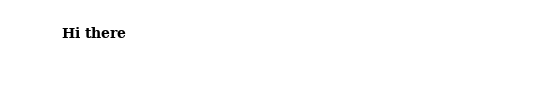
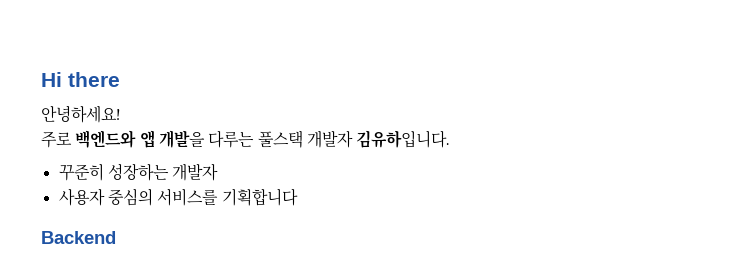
+ 안녕하세요!
+ 주로 백엔드와 앱 개발을 다루는 풀스택 개발자 김유하입니다.
+ 꾸준히 성장하는 개발자
+ 사용자 중심의 서비스를 기획합니다
+ Backend

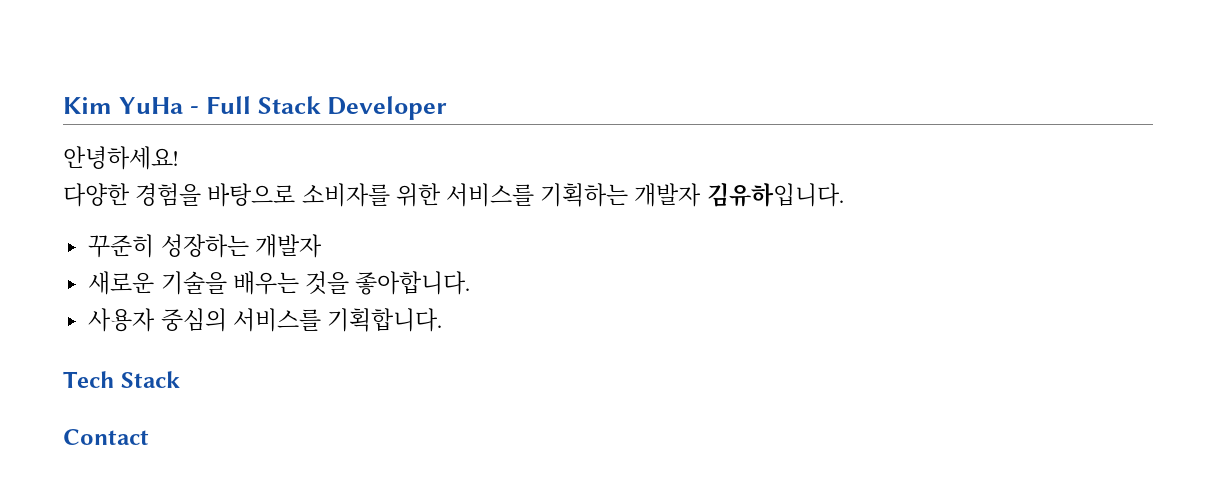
- Hi there
+ Kim YuHa - Full Stack Developer
  안녕하세요!
- 주로 백엔드와 앱 개발을 다루는 풀스택 개발자 김유하입니다.
+ 다양한 경험을 바탕으로 소비자를 위한 서비스를 기획하는 개발자 김유하입니다.
+ 새로운 기술을 배우는 것을 좋아합니다.
- 사용자 중심의 서비스를 기획합니다
- Backend
+ 사용자 중심의 서비스를 기획합니다.
+ Tech Stack
+ Contact

